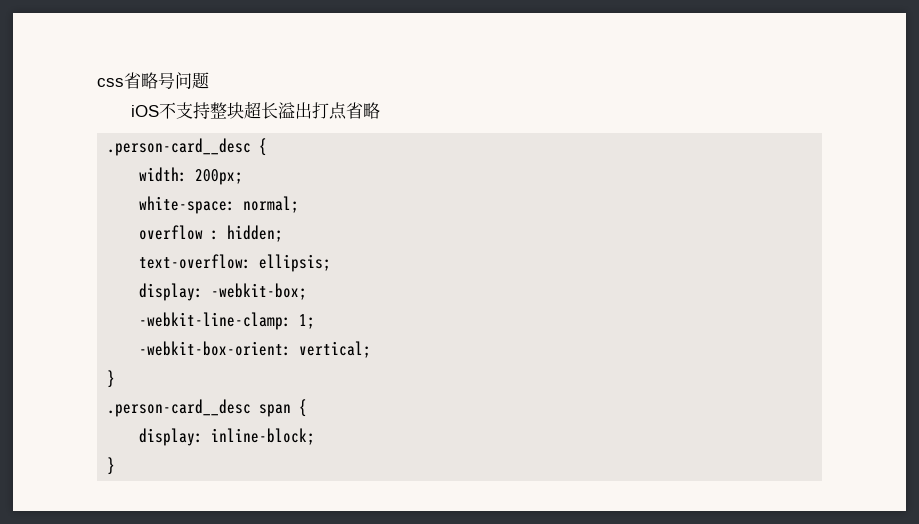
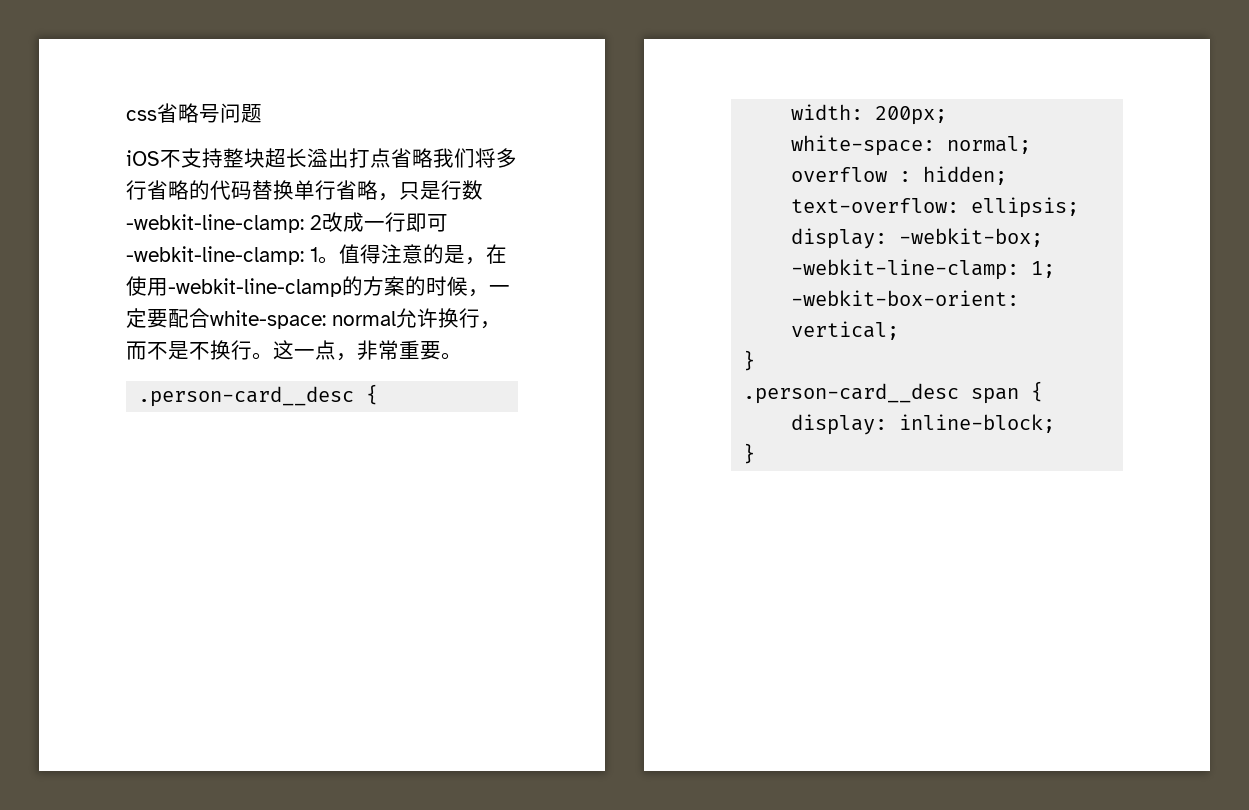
- iOS不支持整块超长溢出打点省略
+ iOS不支持整块超长溢出打点省略我们将多行省略的代码替换单行省略，只是行数-webkit-line-clamp: 2改成一行即可-webkit-line-clamp: 1。值得注意的是，在使用-webkit-line-clamp的方案的时候，一定要配合white-space: normal允许换行，而不是不换行。这一点，非常重要。

